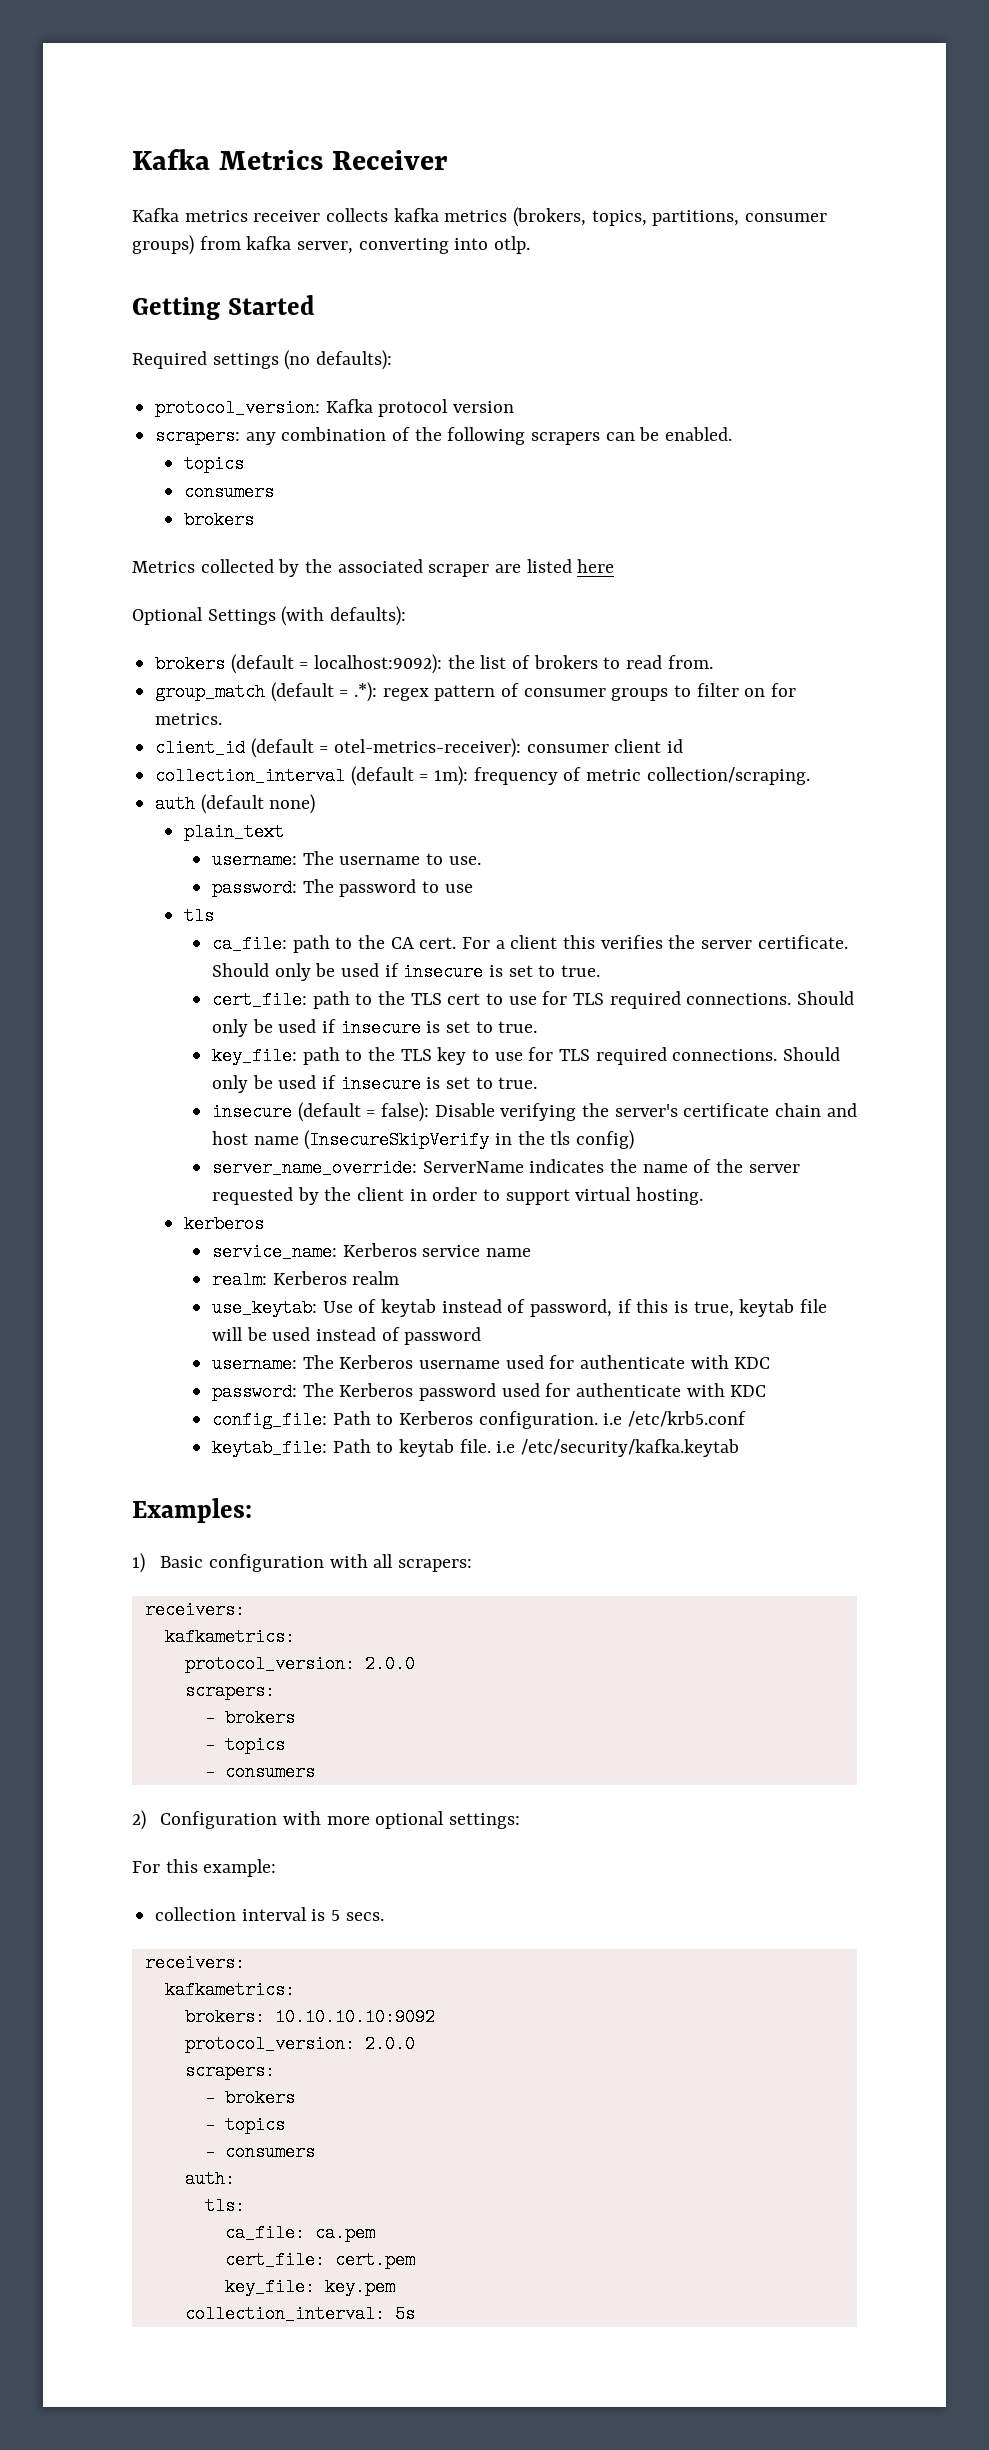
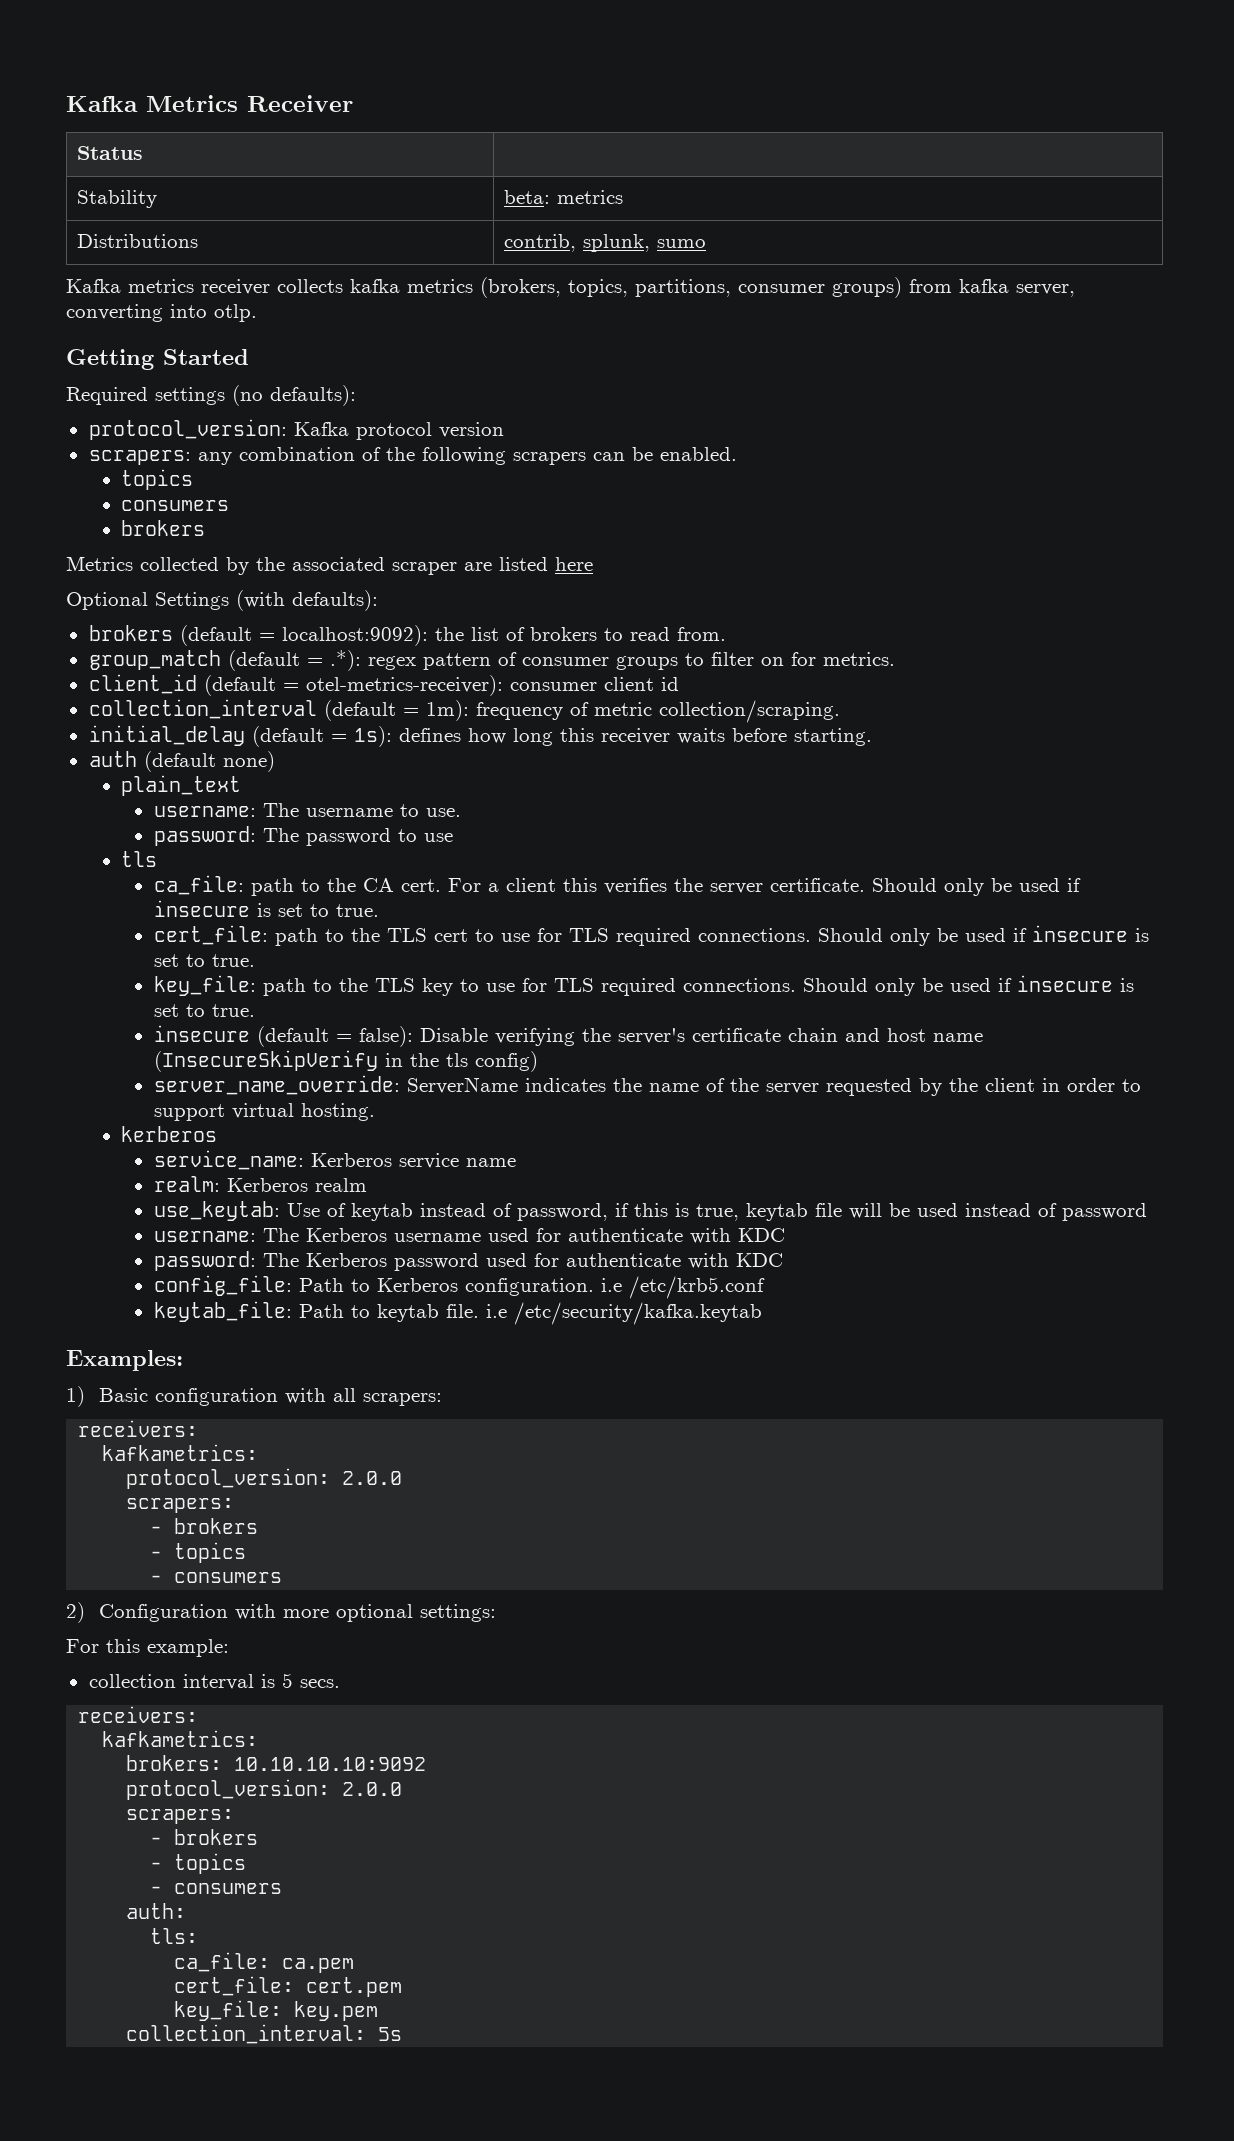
+ Status |
+ Stability | beta: metrics
+ Distributions | contrib, splunk, sumo
+ initial_delay (default = 1s): defines how long this receiver waits before starting.

